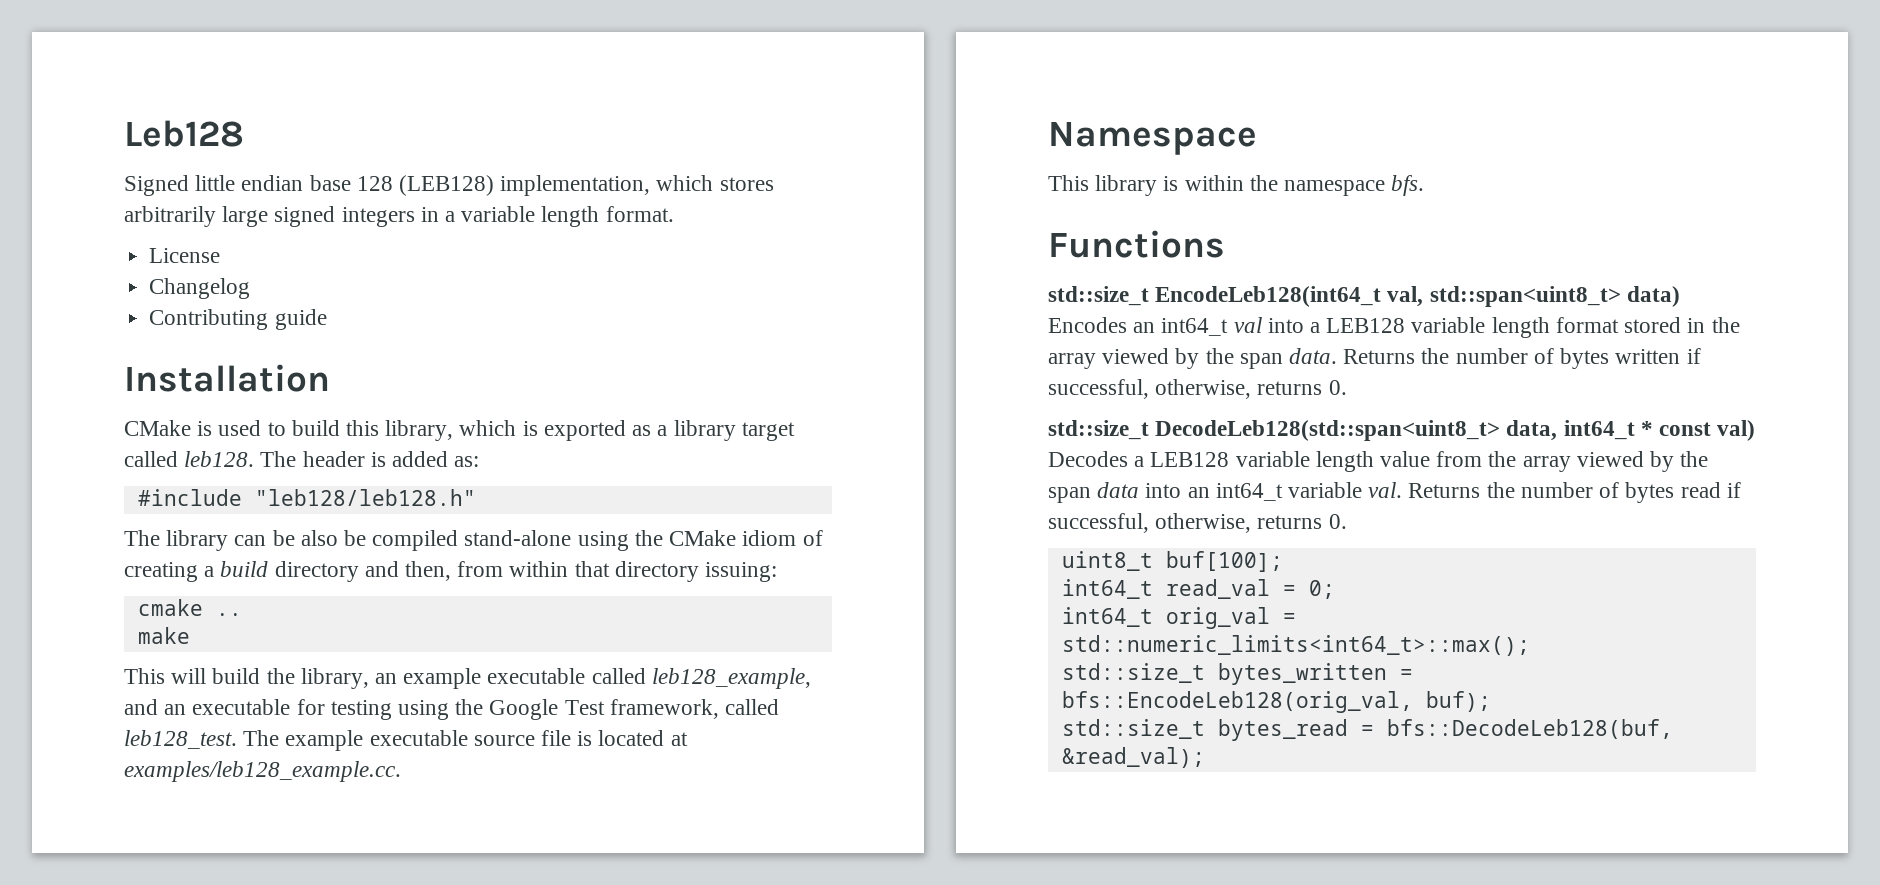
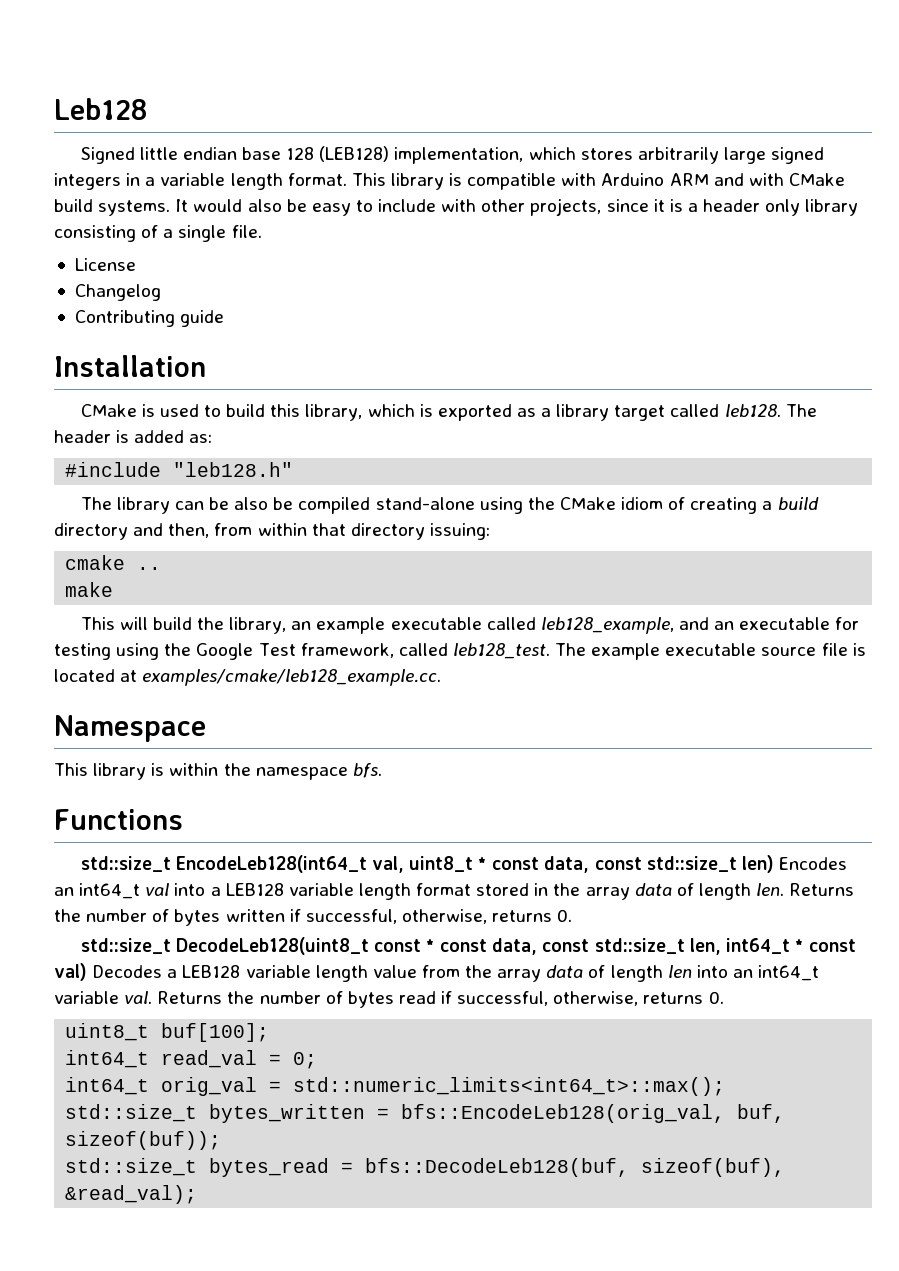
+ This library is compatible with Arduino ARM and with CMake build systems. It would also be easy to include with other projects, since it is a header only library consisting of a single file.
- #include "leb128/leb128.h"
+ #include "leb128.h"
- The example executable source file is located at examples/leb128_example.cc.
+ The example executable source file is located at examples/cmake/leb128_example.cc.
- std::size_t EncodeLeb128(int64_t val, std::span<uint8_t> data) Encodes an int64_t val into a LEB128 variable length format stored in the array viewed by the span data.
+ std::size_t EncodeLeb128(int64_t val, uint8_t * const data, const std::size_t len) Encodes an int64_t val into a LEB128 variable length format stored in the array data of length len.
- std::size_t DecodeLeb128(std::span<uint8_t> data, int64_t * const val) Decodes a LEB128 variable length value from the array viewed by the span data into an int64_t variable val.
+ std::size_t DecodeLeb128(uint8_t const * const data, const std::size_t len, int64_t * const val) Decodes a LEB128 variable length value from the array data of length len into an int64_t variable val.
- std::size_t bytes_written = bfs::EncodeLeb128(orig_val, buf);
+ std::size_t bytes_written = bfs::EncodeLeb128(orig_val, buf, sizeof(buf));
- std::size_t bytes_read = bfs::DecodeLeb128(buf, &read_val);
+ std::size_t bytes_read = bfs::DecodeLeb128(buf, sizeof(buf), &read_val);

